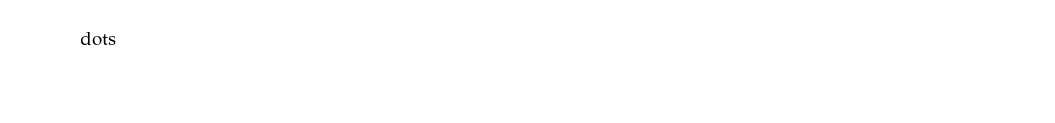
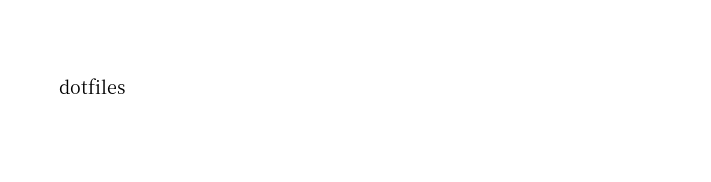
- dots
+ dotfiles

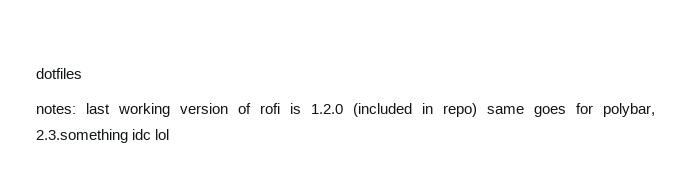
+ notes: last working version of rofi is 1.2.0 (included in repo) same goes for polybar, 2.3.something idc lol

